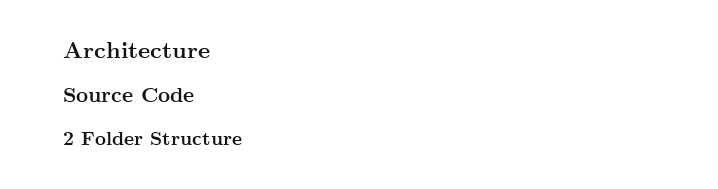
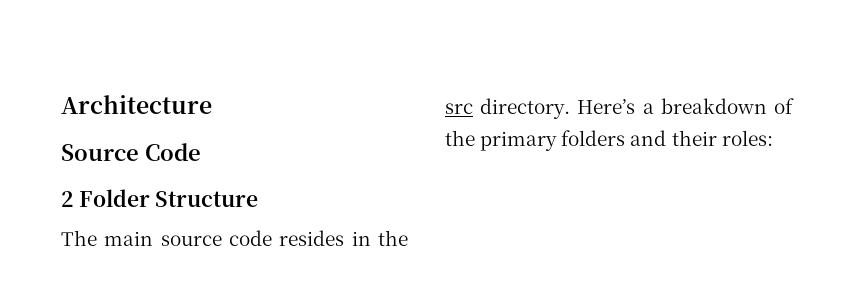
+ The main source code resides in the src directory. Here’s a breakdown of the primary folders and their roles:

